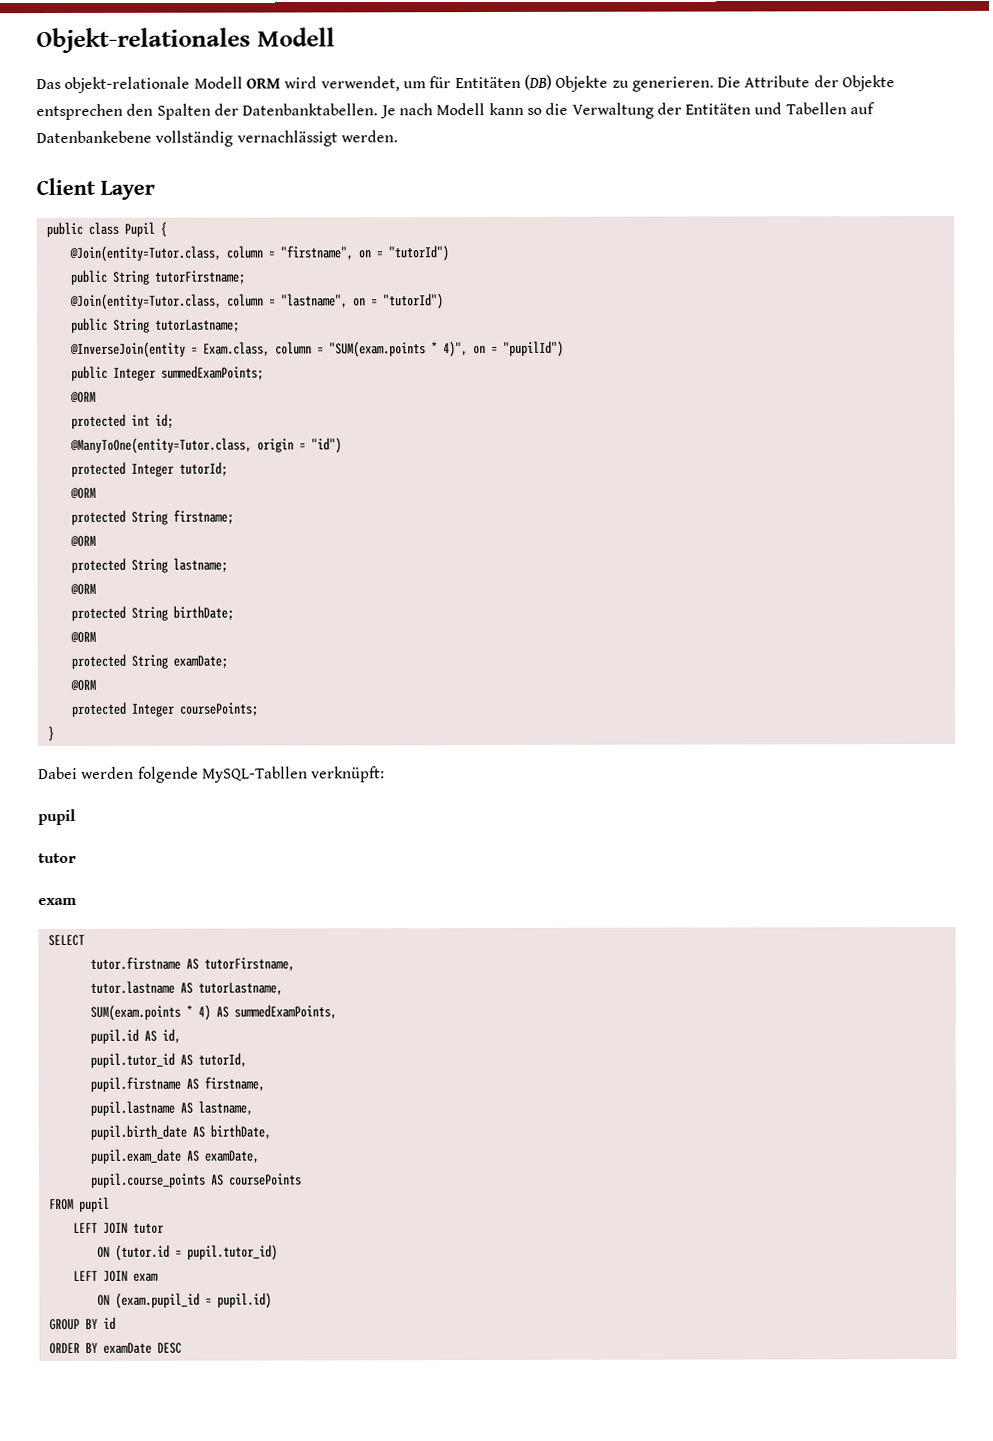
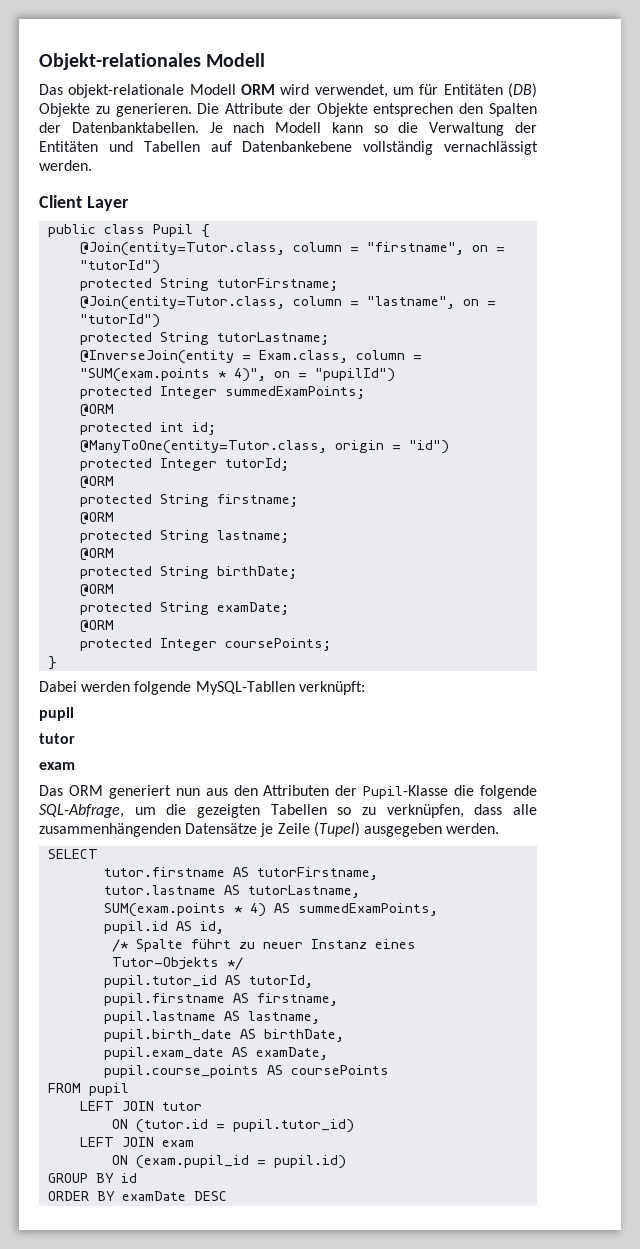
- public String tutorFirstname;
+ protected String tutorFirstname;
- public String tutorLastname;
+ protected String tutorLastname;
- public Integer summedExamPoints;
+ protected Integer summedExamPoints;
+ Das ORM generiert nun aus den Attributen der Pupil-Klasse die folgende SQL-Abfrage, um die gezeigten Tabellen so zu verknüpfen, dass alle zusammenhängenden Datensätze je Zeile (Tupel) ausgegeben werden.
+ /* Spalte führt zu neuer Instanz eines Tutor-Objekts */

